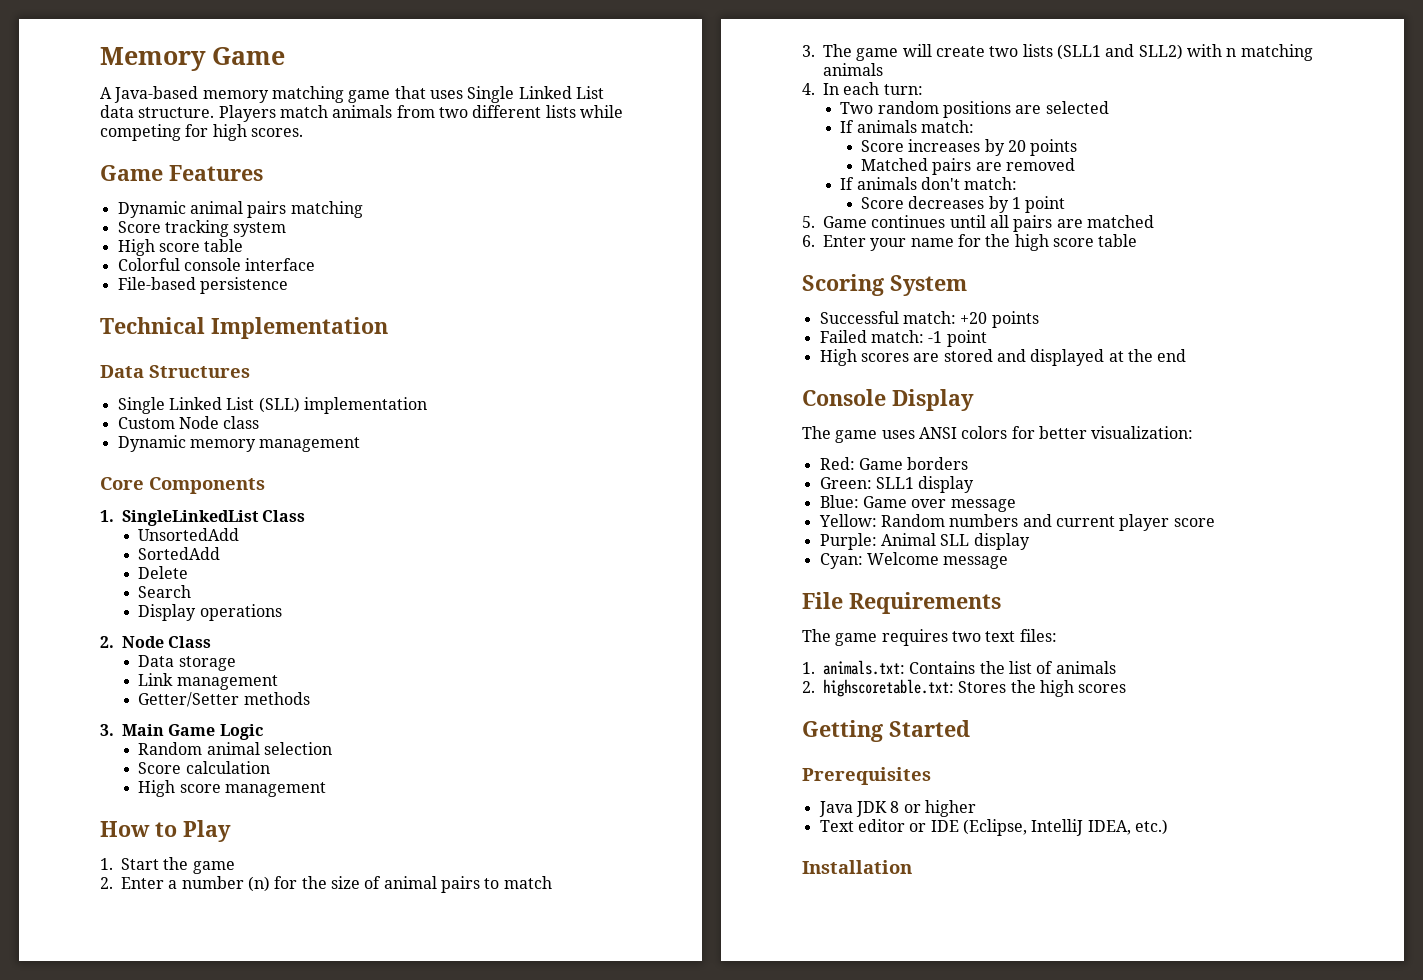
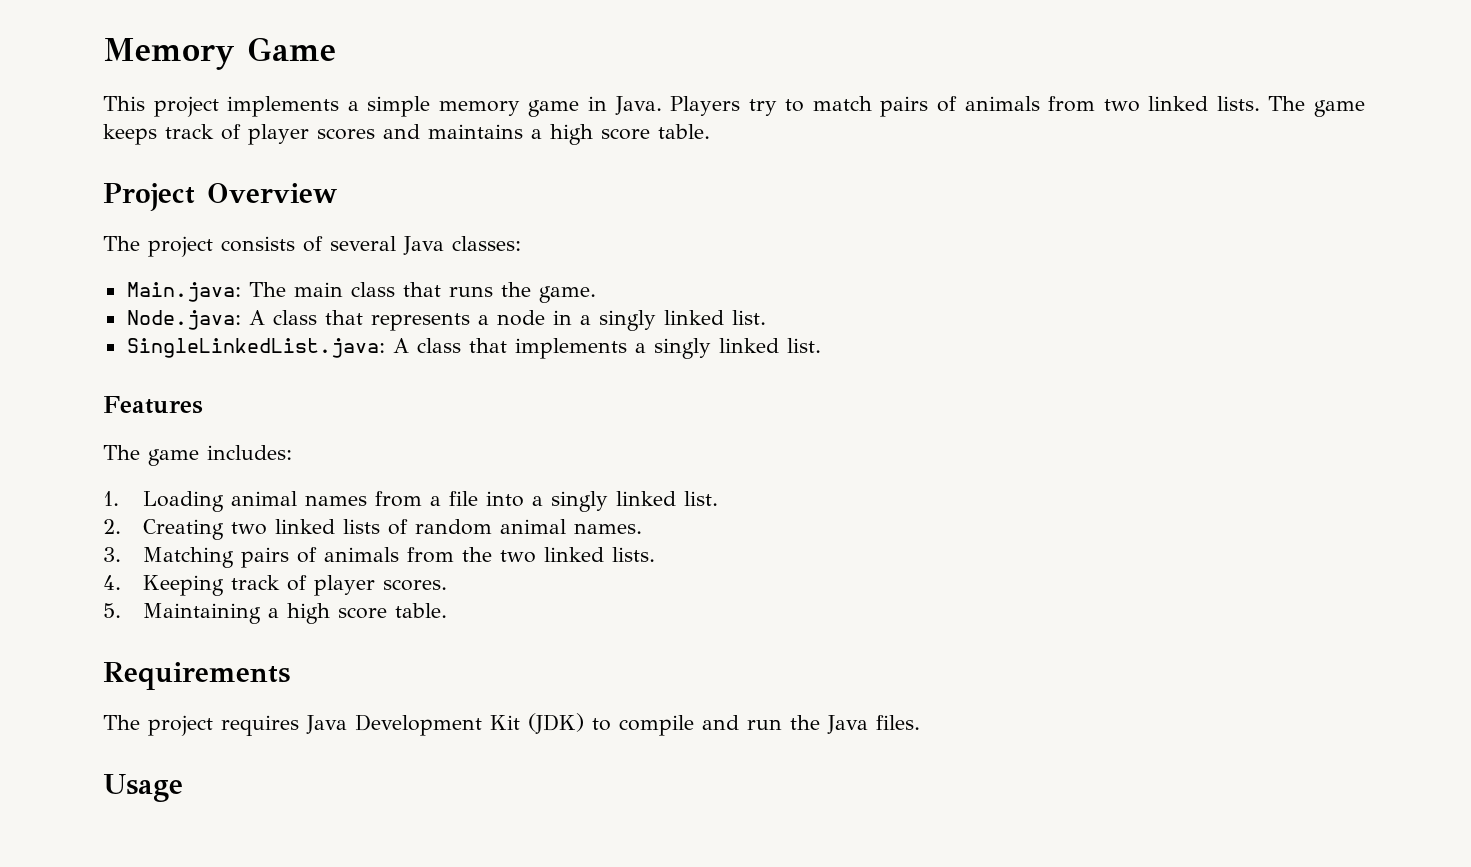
- A Java-based memory matching game that uses Single Linked List data structure. Players match animals from two different lists while competing for high scores.
- Game Features
- Dynamic animal pairs matching
- Score tracking system
- High score table
- Colorful console interface
- File-based persistence
- Technical Implementation
- Data Structures
- Single Linked List (SLL) implementation
- Custom Node class
- Dynamic memory management
- Core Components
- 1. SingleLinkedList Class
- UnsortedAdd
- SortedAdd
- Delete
- Search
- Display operations
- 2. Node Class
- Data storage
- Link management
- Getter/Setter methods
- 3. Main Game Logic
- Random animal selection
- Score calculation
- High score management
- How to Play
- 1. Start the game
- 2. Enter a number (n) for the size of animal pairs to match
- 3. The game will create two lists (SLL1 and SLL2) with n matching animals
- 4. In each turn:
- Two random positions are selected
- If animals match:
- Score increases by 20 points
- Matched pairs are removed
- If animals don't match:
- Score decreases by 1 point
- 5. Game continues until all pairs are matched
- 6. Enter your name for the high score table
- Scoring System
- Successful match: +20 points
- Failed match: -1 point
- High scores are stored and displayed at the end
- Console Display
- The game uses ANSI colors for better visualization:
- Red: Game borders
- Green: SLL1 display
- Blue: Game over message
- Yellow: Random numbers and current player score
- Purple: Animal SLL display
- Cyan: Welcome message
- File Requirements
- The game requires two text files:
- 1. animals.txt: Contains the list of animals
- 2. highscoretable.txt: Stores the high scores
- Getting Started
- Prerequisites
- Java JDK 8 or higher
- Text editor or IDE (Eclipse, IntelliJ IDEA, etc.)
- Installation
+ This project implements a simple memory game in Java. Players try to match pairs of animals from two linked lists. The game keeps track of player scores and maintains a high score table.
+ Project Overview
+ The project consists of several Java classes:
+ Main.java: The main class that runs the game.
+ Node.java: A class that represents a node in a singly linked list.
+ SingleLinkedList.java: A class that implements a singly linked list.
+ Features
+ The game includes:
+ 1. Loading animal names from a file into a singly linked list.
+ 2. Creating two linked lists of random animal names.
+ 3. Matching pairs of animals from the two linked lists.
+ 4. Keeping track of player scores.
+ 5. Maintaining a high score table.
+ Requirements
+ The project requires Java Development Kit (JDK) to compile and run the Java files.
+ Usage

